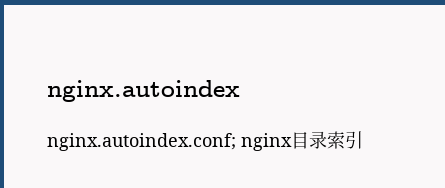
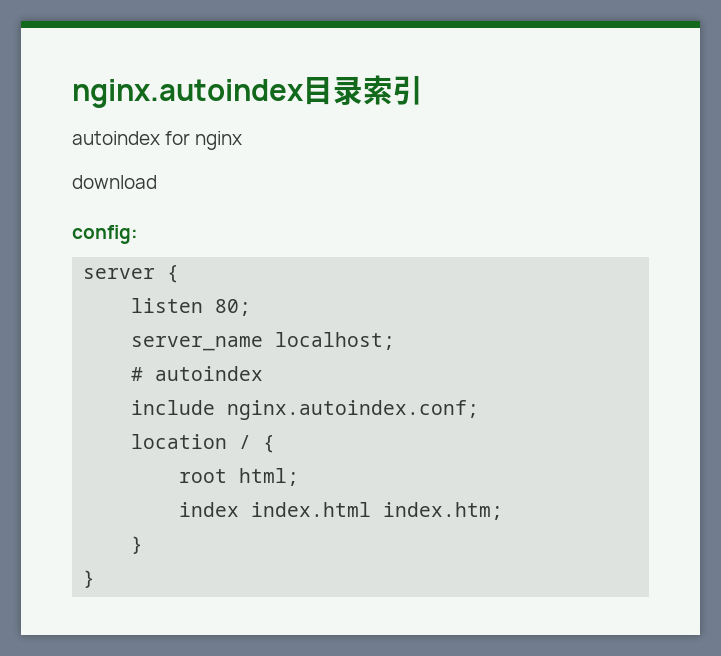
- nginx.autoindex
- nginx.autoindex.conf; nginx目录索引
+ nginx.autoindex目录索引
+ autoindex for nginx
+ download
+ config:
+ server {
+ listen 80;
+ server_name localhost;
+ # autoindex
+ include nginx.autoindex.conf;
+ location / {
+ root html;
+ index index.html index.htm;
+ }
+ }

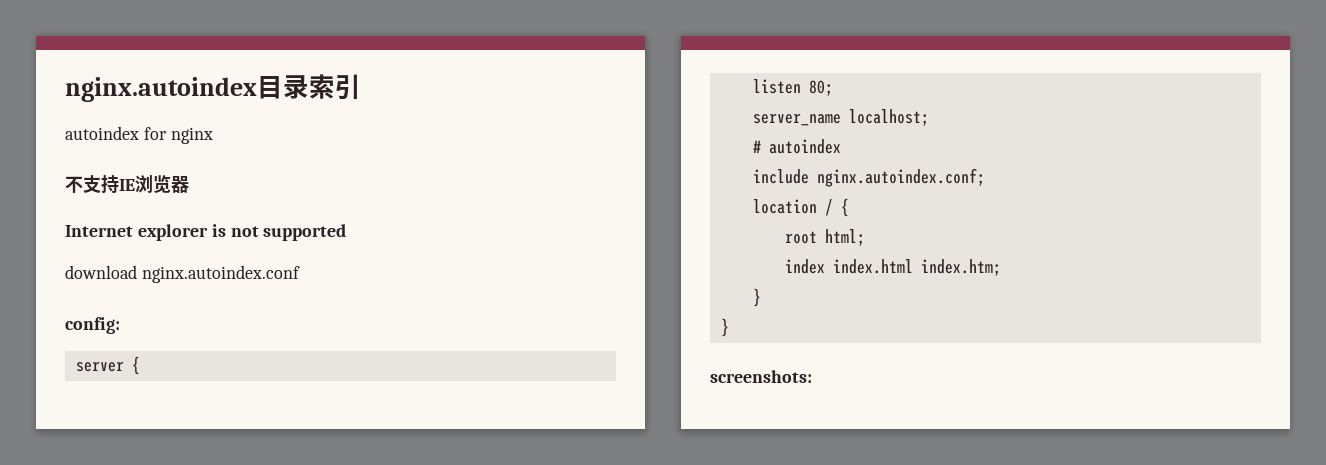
+ 不支持IE浏览器
+ Internet explorer is not supported
- download
+ download nginx.autoindex.conf
+ screenshots:

